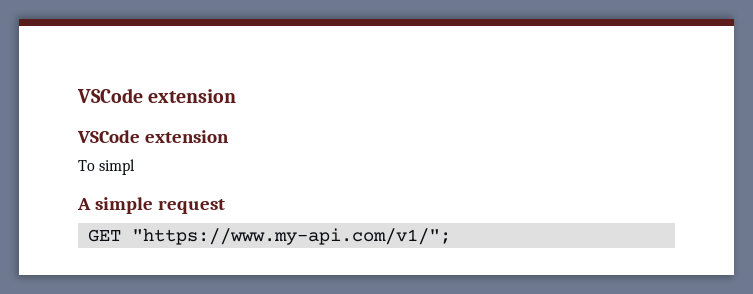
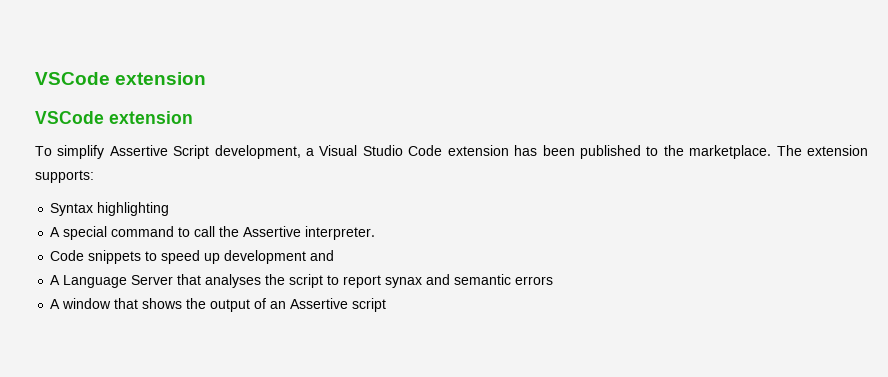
- To simpl
- A simple request
- GET "https://www.my-api.com/v1/";
+ To simplify Assertive Script development, a Visual Studio Code extension has been published to the marketplace. The extension supports:
+ Syntax highlighting
+ A special command to call the Assertive interpreter.
+ Code snippets to speed up development and
+ A Language Server that analyses the script to report synax and semantic errors
+ A window that shows the output of an Assertive script

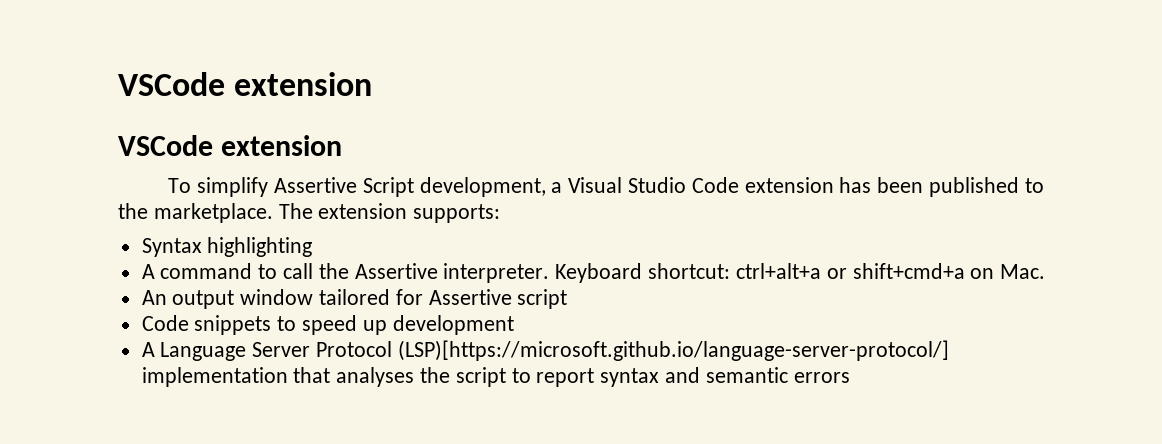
- A special command to call the Assertive interpreter.
+ A command to call the Assertive interpreter. Keyboard shortcut: ctrl+alt+a or shift+cmd+a on Mac.
+ An output window tailored for Assertive script
- Code snippets to speed up development and
+ Code snippets to speed up development
- A Language Server that analyses the script to report synax and semantic errors
+ A Language Server Protocol (LSP)[https://microsoft.github.io/language-server-protocol/] implementation that analyses the script to report syntax and semantic errors
- A window that shows the output of an Assertive script

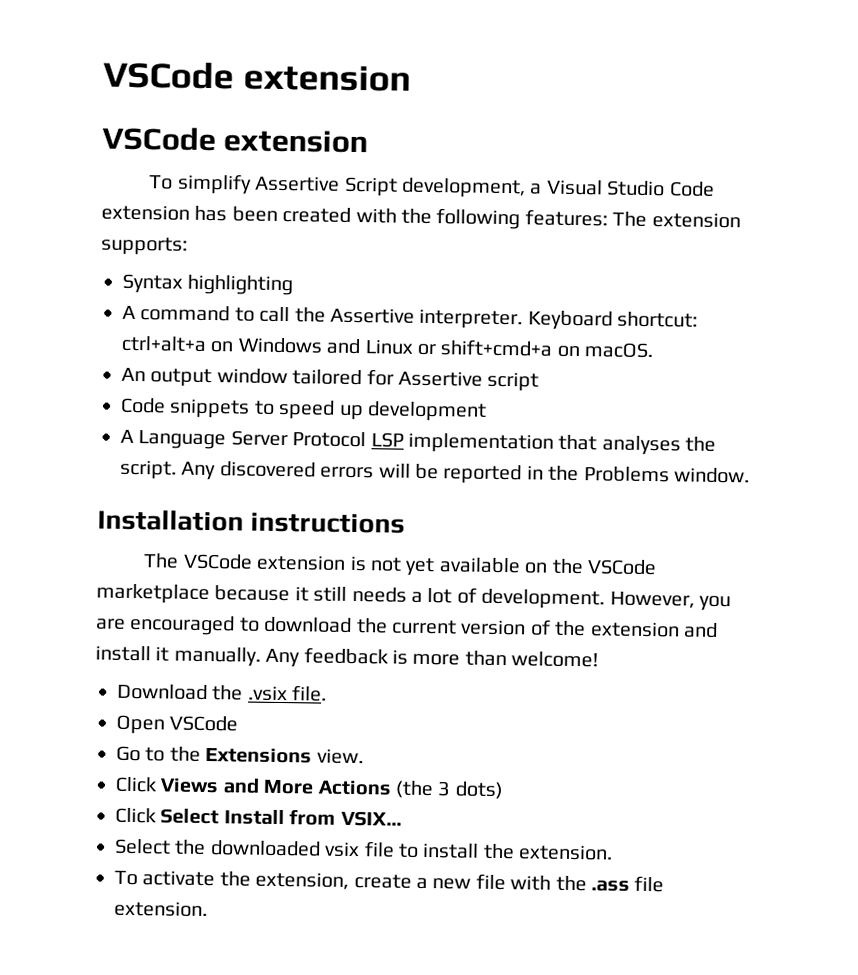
- To simplify Assertive Script development, a Visual Studio Code extension has been published to the marketplace. The extension supports:
+ To simplify Assertive Script development, a Visual Studio Code extension has been created with the following features: The extension supports:
- Keyboard shortcut: ctrl+alt+a or shift+cmd+a on Mac.
+ Keyboard shortcut: ctrl+alt+a on Windows and Linux or shift+cmd+a on macOS.
- A Language Server Protocol (LSP)[https://microsoft.github.io/language-server-protocol/] implementation that analyses the script to report syntax and semantic errors
+ A Language Server Protocol LSP implementation that analyses the script. Any discovered errors will be reported in the Problems window.
+ Installation instructions
+ The VSCode extension is not yet available on the VSCode marketplace because it still needs a lot of development. However, you are encouraged to download the current version of the extension and install it manually. Any feedback is more than welcome!
+ Download the .vsix file.
+ Open VSCode
+ Go to the Extensions view.
+ Click Views and More Actions (the 3 dots)
+ Click Select Install from VSIX...
+ Select the downloaded vsix file to install the extension.
+ To activate the extension, create a new file with the .ass file extension.

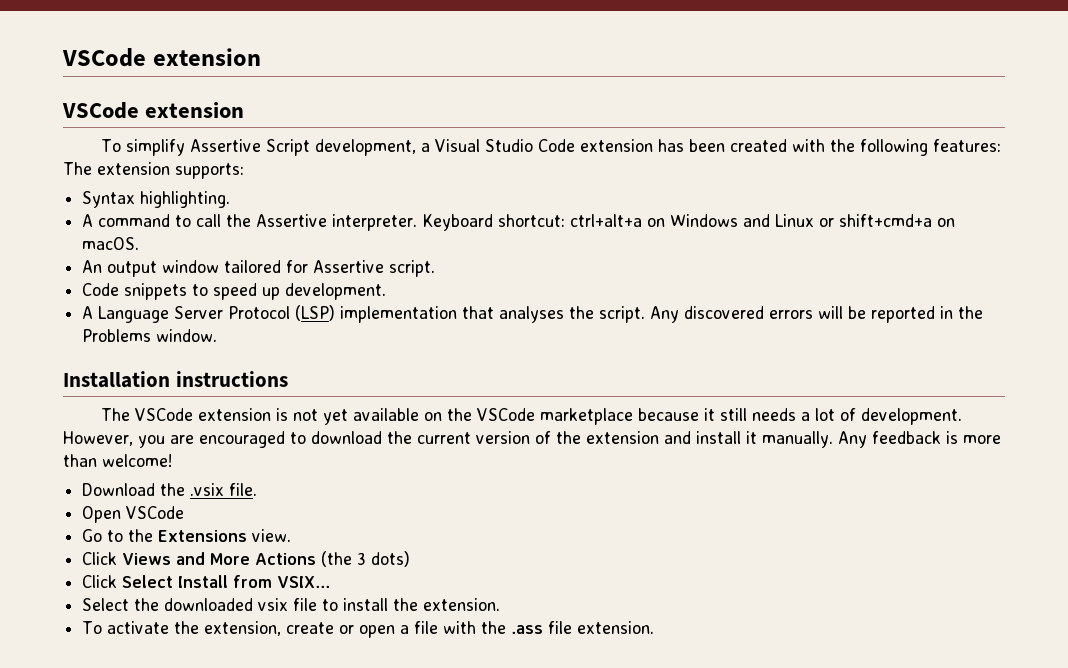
- Syntax highlighting
+ Syntax highlighting.
- An output window tailored for Assertive script
+ An output window tailored for Assertive script.
- Code snippets to speed up development
+ Code snippets to speed up development.
- A Language Server Protocol LSP implementation that analyses the script.
+ A Language Server Protocol (LSP) implementation that analyses the script.
- To activate the extension, create a new file with the .ass file extension.
+ To activate the extension, create or open a file with the .ass file extension.

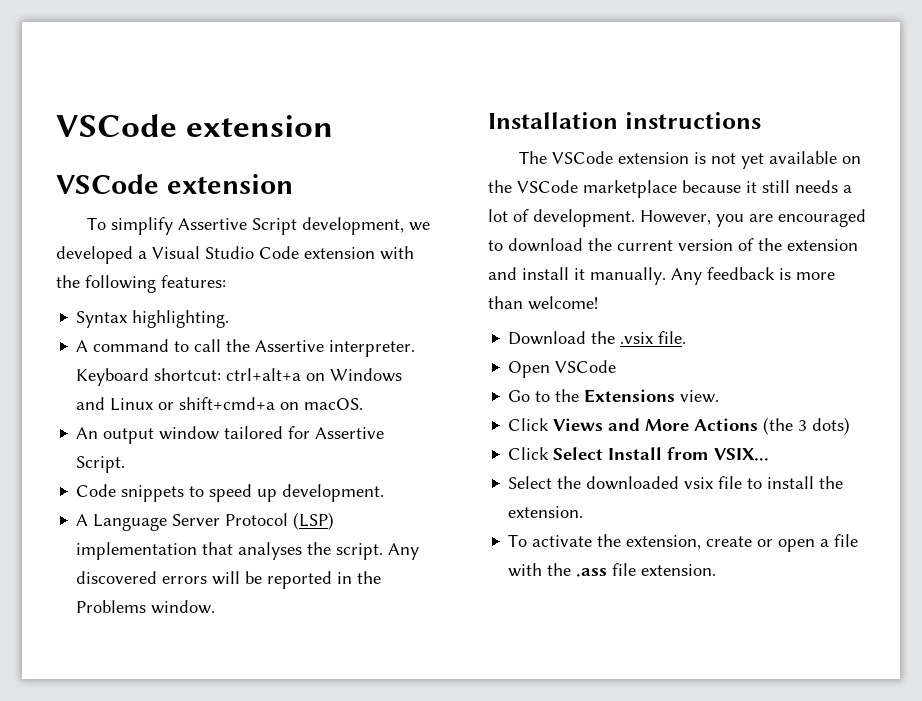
- To simplify Assertive Script development, a Visual Studio Code extension has been created with the following features: The extension supports:
+ To simplify Assertive Script development, we developed a Visual Studio Code extension with the following features:
- An output window tailored for Assertive script.
+ An output window tailored for Assertive Script.

